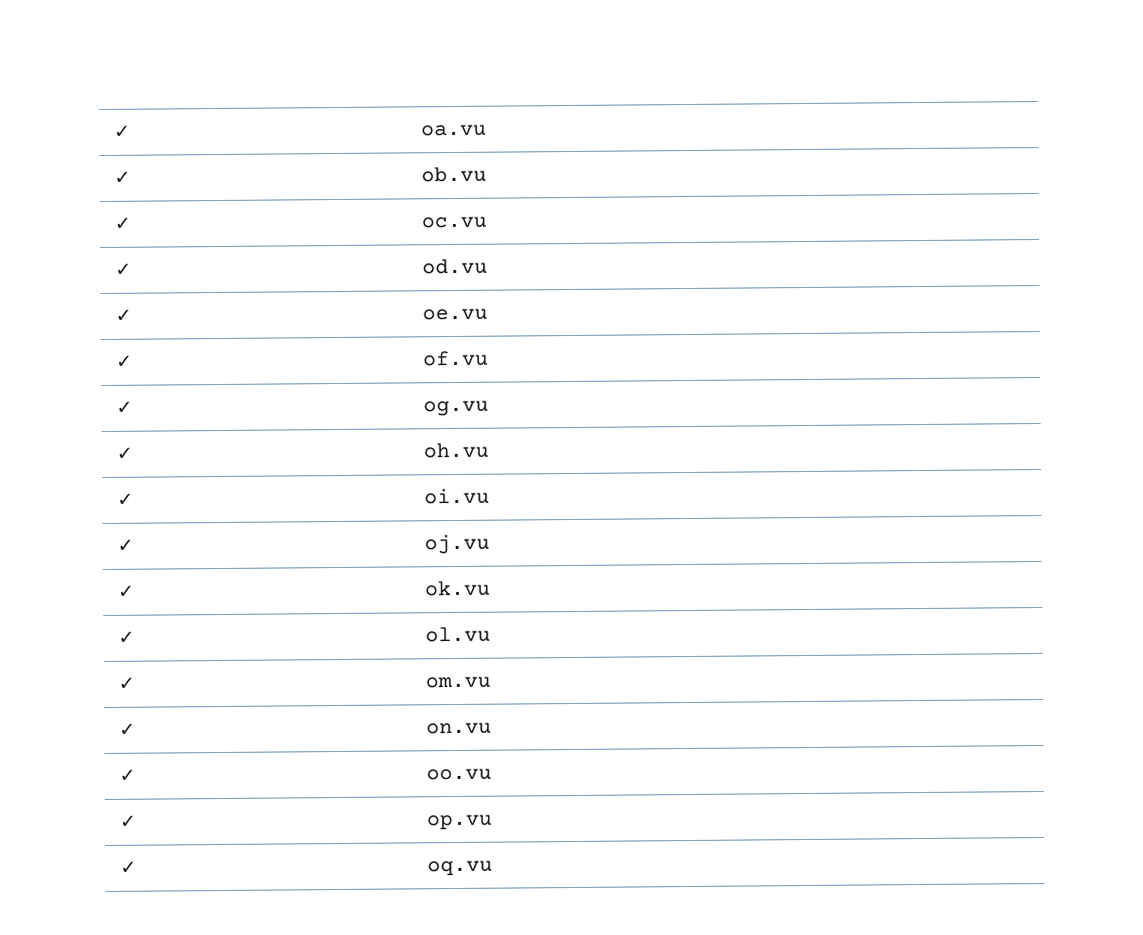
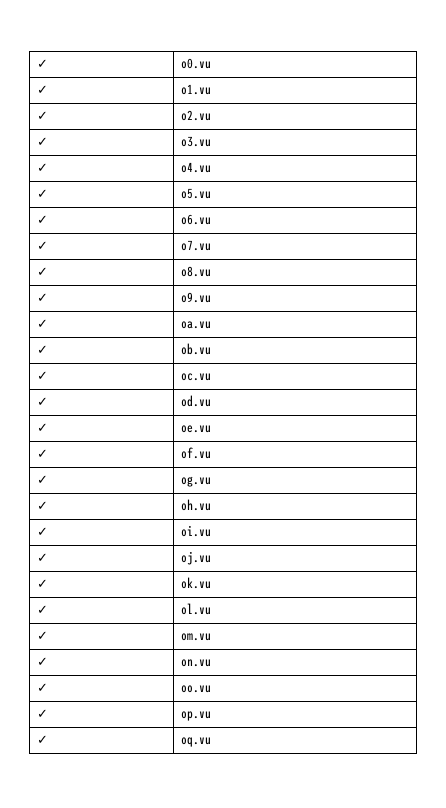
+ ✓ | o0.vu
+ ✓ | o1.vu
+ ✓ | o2.vu
+ ✓ | o3.vu
+ ✓ | o4.vu
+ ✓ | o5.vu
+ ✓ | o6.vu
+ ✓ | o7.vu
+ ✓ | o8.vu
+ ✓ | o9.vu

